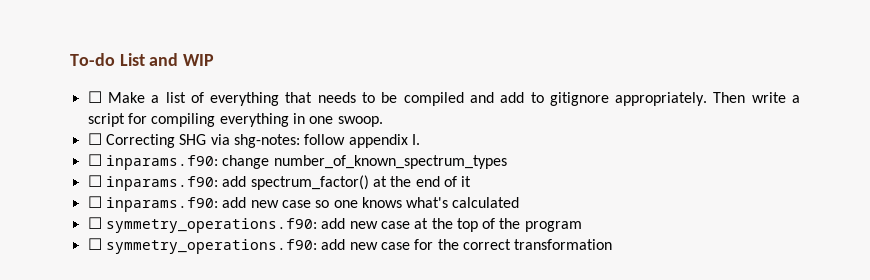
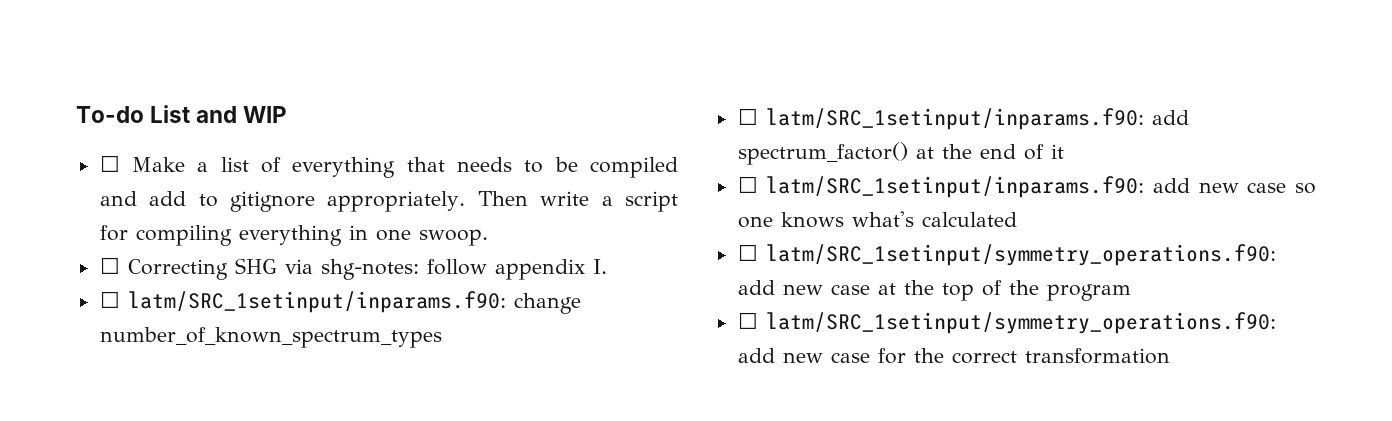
- ☐ inparams.f90: change number_of_known_spectrum_types
+ ☐ latm/SRC_1setinput/inparams.f90: change number_of_known_spectrum_types
- ☐ inparams.f90: add spectrum_factor() at the end of it
+ ☐ latm/SRC_1setinput/inparams.f90: add spectrum_factor() at the end of it
- ☐ inparams.f90: add new case so one knows what's calculated
+ ☐ latm/SRC_1setinput/inparams.f90: add new case so one knows what's calculated
- ☐ symmetry_operations.f90: add new case at the top of the program
+ ☐ latm/SRC_1setinput/symmetry_operations.f90: add new case at the top of the program
- ☐ symmetry_operations.f90: add new case for the correct transformation
+ ☐ latm/SRC_1setinput/symmetry_operations.f90: add new case for the correct transformation

